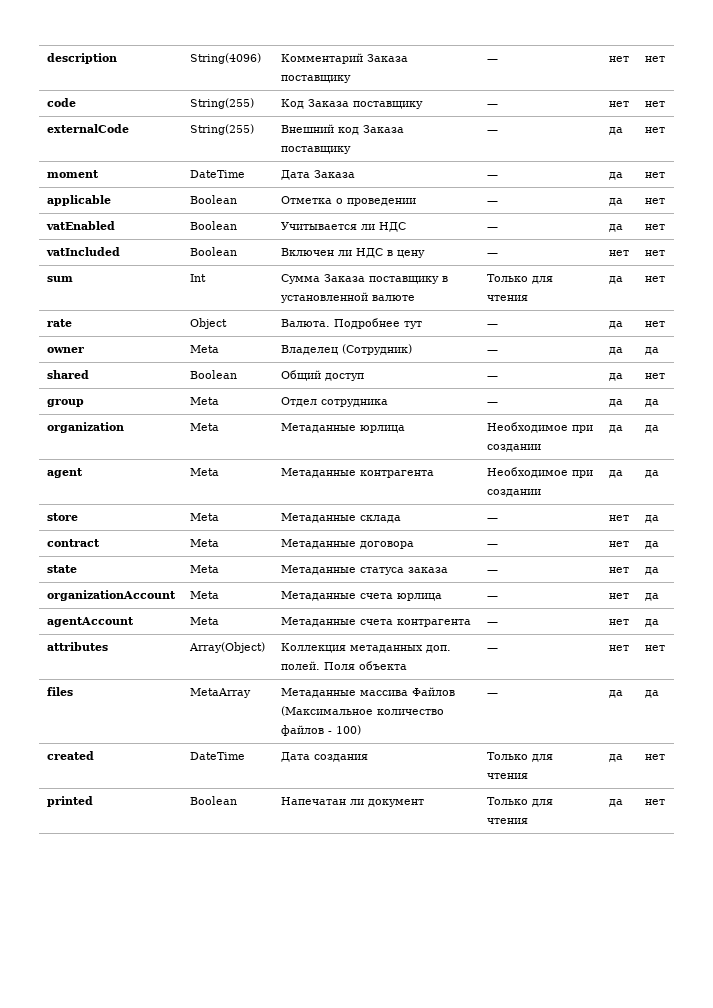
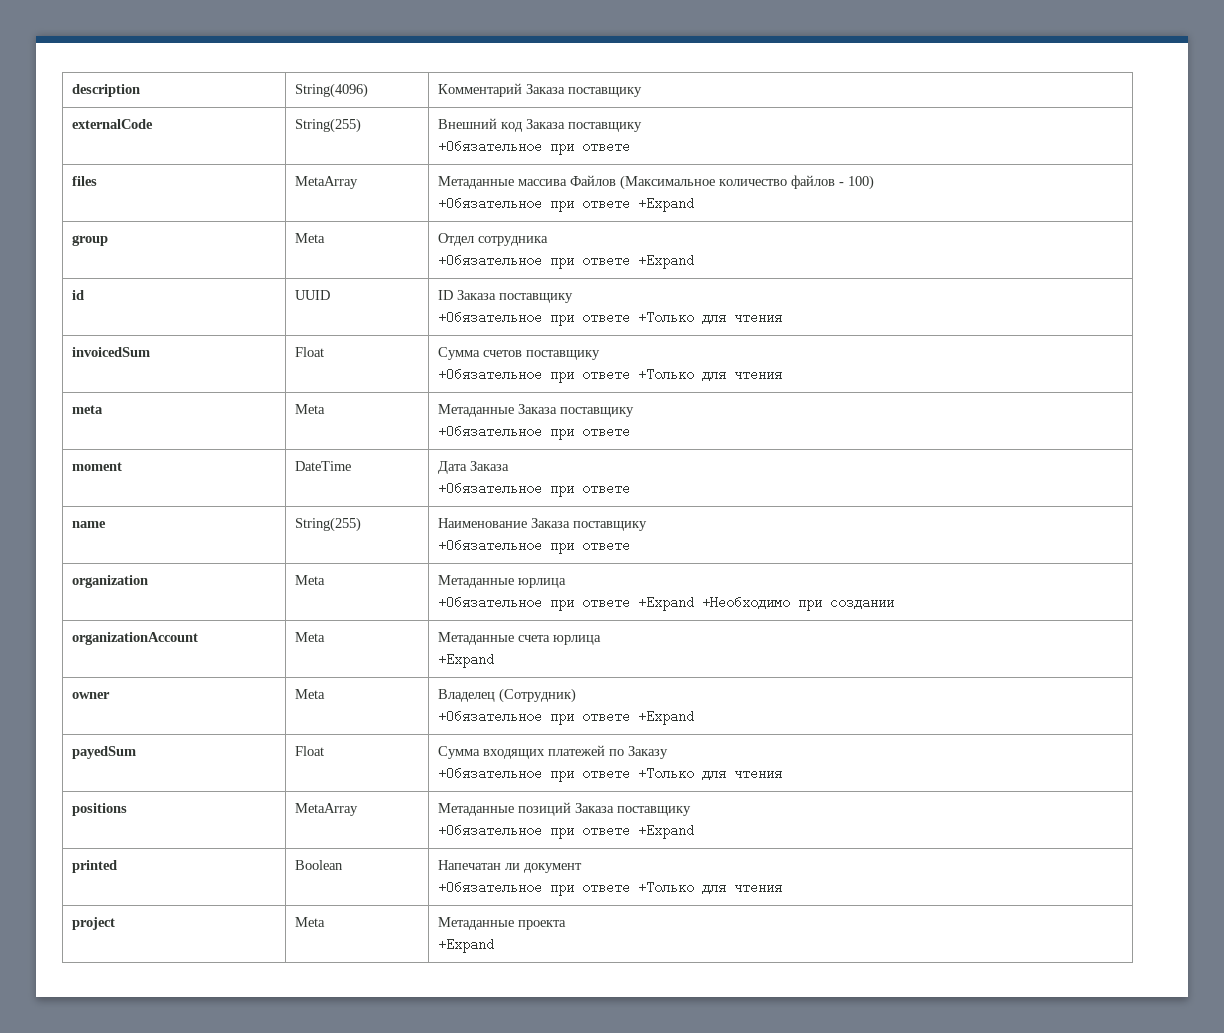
- description | String(4096) | Комментарий Заказа поставщику | — | нет | нет
- code | String(255) | Код Заказа поставщику | — | нет | нет
+ description | String(4096) | Комментарий Заказа поставщику
- externalCode | String(255) | Внешний код Заказа поставщику | — | да | нет
- moment | DateTime | Дата Заказа | — | да | нет
- applicable | Boolean | Отметка о проведении | — | да | нет
- vatEnabled | Boolean | Учитывается ли НДС | — | да | нет
- vatIncluded | Boolean | Включен ли НДС в цену | — | нет | нет
- sum | Int | Сумма Заказа поставщику в установленной валюте | Только для чтения | да | нет
- rate | Object | Валюта. Подробнее тут | — | да | нет
- owner | Meta | Владелец (Сотрудник) | — | да | да
- shared | Boolean | Общий доступ | — | да | нет
- group | Meta | Отдел сотрудника | — | да | да
- organization | Meta | Метаданные юрлица | Необходимое при создании | да | да
- agent | Meta | Метаданные контрагента | Необходимое при создании | да | да
- store | Meta | Метаданные склада | — | нет | да
- contract | Meta | Метаданные договора | — | нет | да
- state | Meta | Метаданные статуса заказа | — | нет | да
- organizationAccount | Meta | Метаданные счета юрлица | — | нет | да
- agentAccount | Meta | Метаданные счета контрагента | — | нет | да
- attributes | Array(Object) | Коллекция метаданных доп. полей. Поля объекта | — | нет | нет
+ externalCode | String(255) | Внешний код Заказа поставщику
+ +Обязательное при ответе
- files | MetaArray | Метаданные массива Файлов (Максимальное количество файлов - 100) | — | да | да
- created | DateTime | Дата создания | Только для чтения | да | нет
+ files | MetaArray | Метаданные массива Файлов (Максимальное количество файлов - 100)
+ +Обязательное при ответе +Expand
+ group | Meta | Отдел сотрудника
+ +Обязательное при ответе +Expand
+ id | UUID | ID Заказа поставщику
+ +Обязательное при ответе +Только для чтения
+ invoicedSum | Float | Сумма счетов поставщику
+ +Обязательное при ответе +Только для чтения
+ meta | Meta | Метаданные Заказа поставщику
+ +Обязательное при ответе
+ moment | DateTime | Дата Заказа
+ +Обязательное при ответе
+ name | String(255) | Наименование Заказа поставщику
+ +Обязательное при ответе
+ organization | Meta | Метаданные юрлица
+ +Обязательное при ответе +Expand +Необходимо при создании
+ organizationAccount | Meta | Метаданные счета юрлица
+ +Expand
+ owner | Meta | Владелец (Сотрудник)
+ +Обязательное при ответе +Expand
+ payedSum | Float | Сумма входящих платежей по Заказу
+ +Обязательное при ответе +Только для чтения
+ positions | MetaArray | Метаданные позиций Заказа поставщику
+ +Обязательное при ответе +Expand
- printed | Boolean | Напечатан ли документ | Только для чтения | да | нет
+ printed | Boolean | Напечатан ли документ
+ +Обязательное при ответе +Только для чтения
+ project | Meta | Метаданные проекта
+ +Expand

